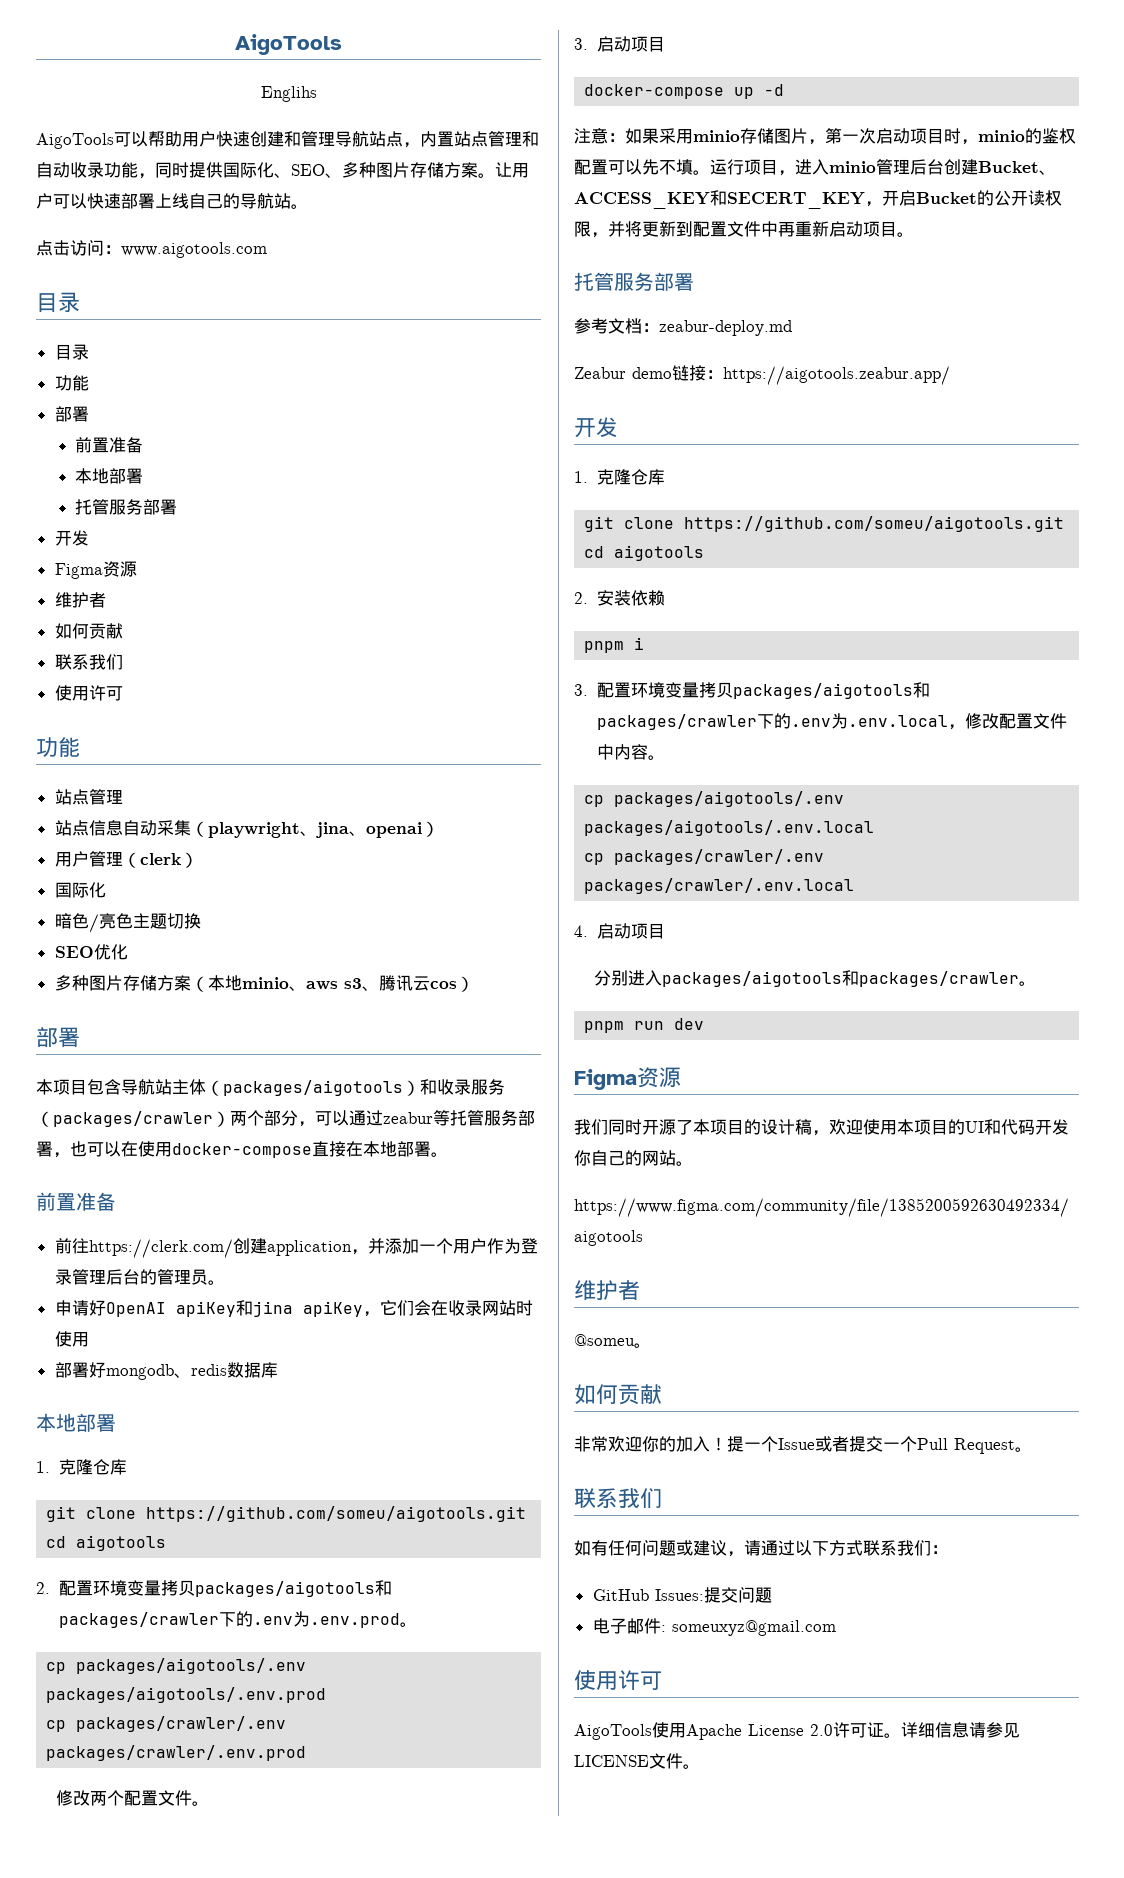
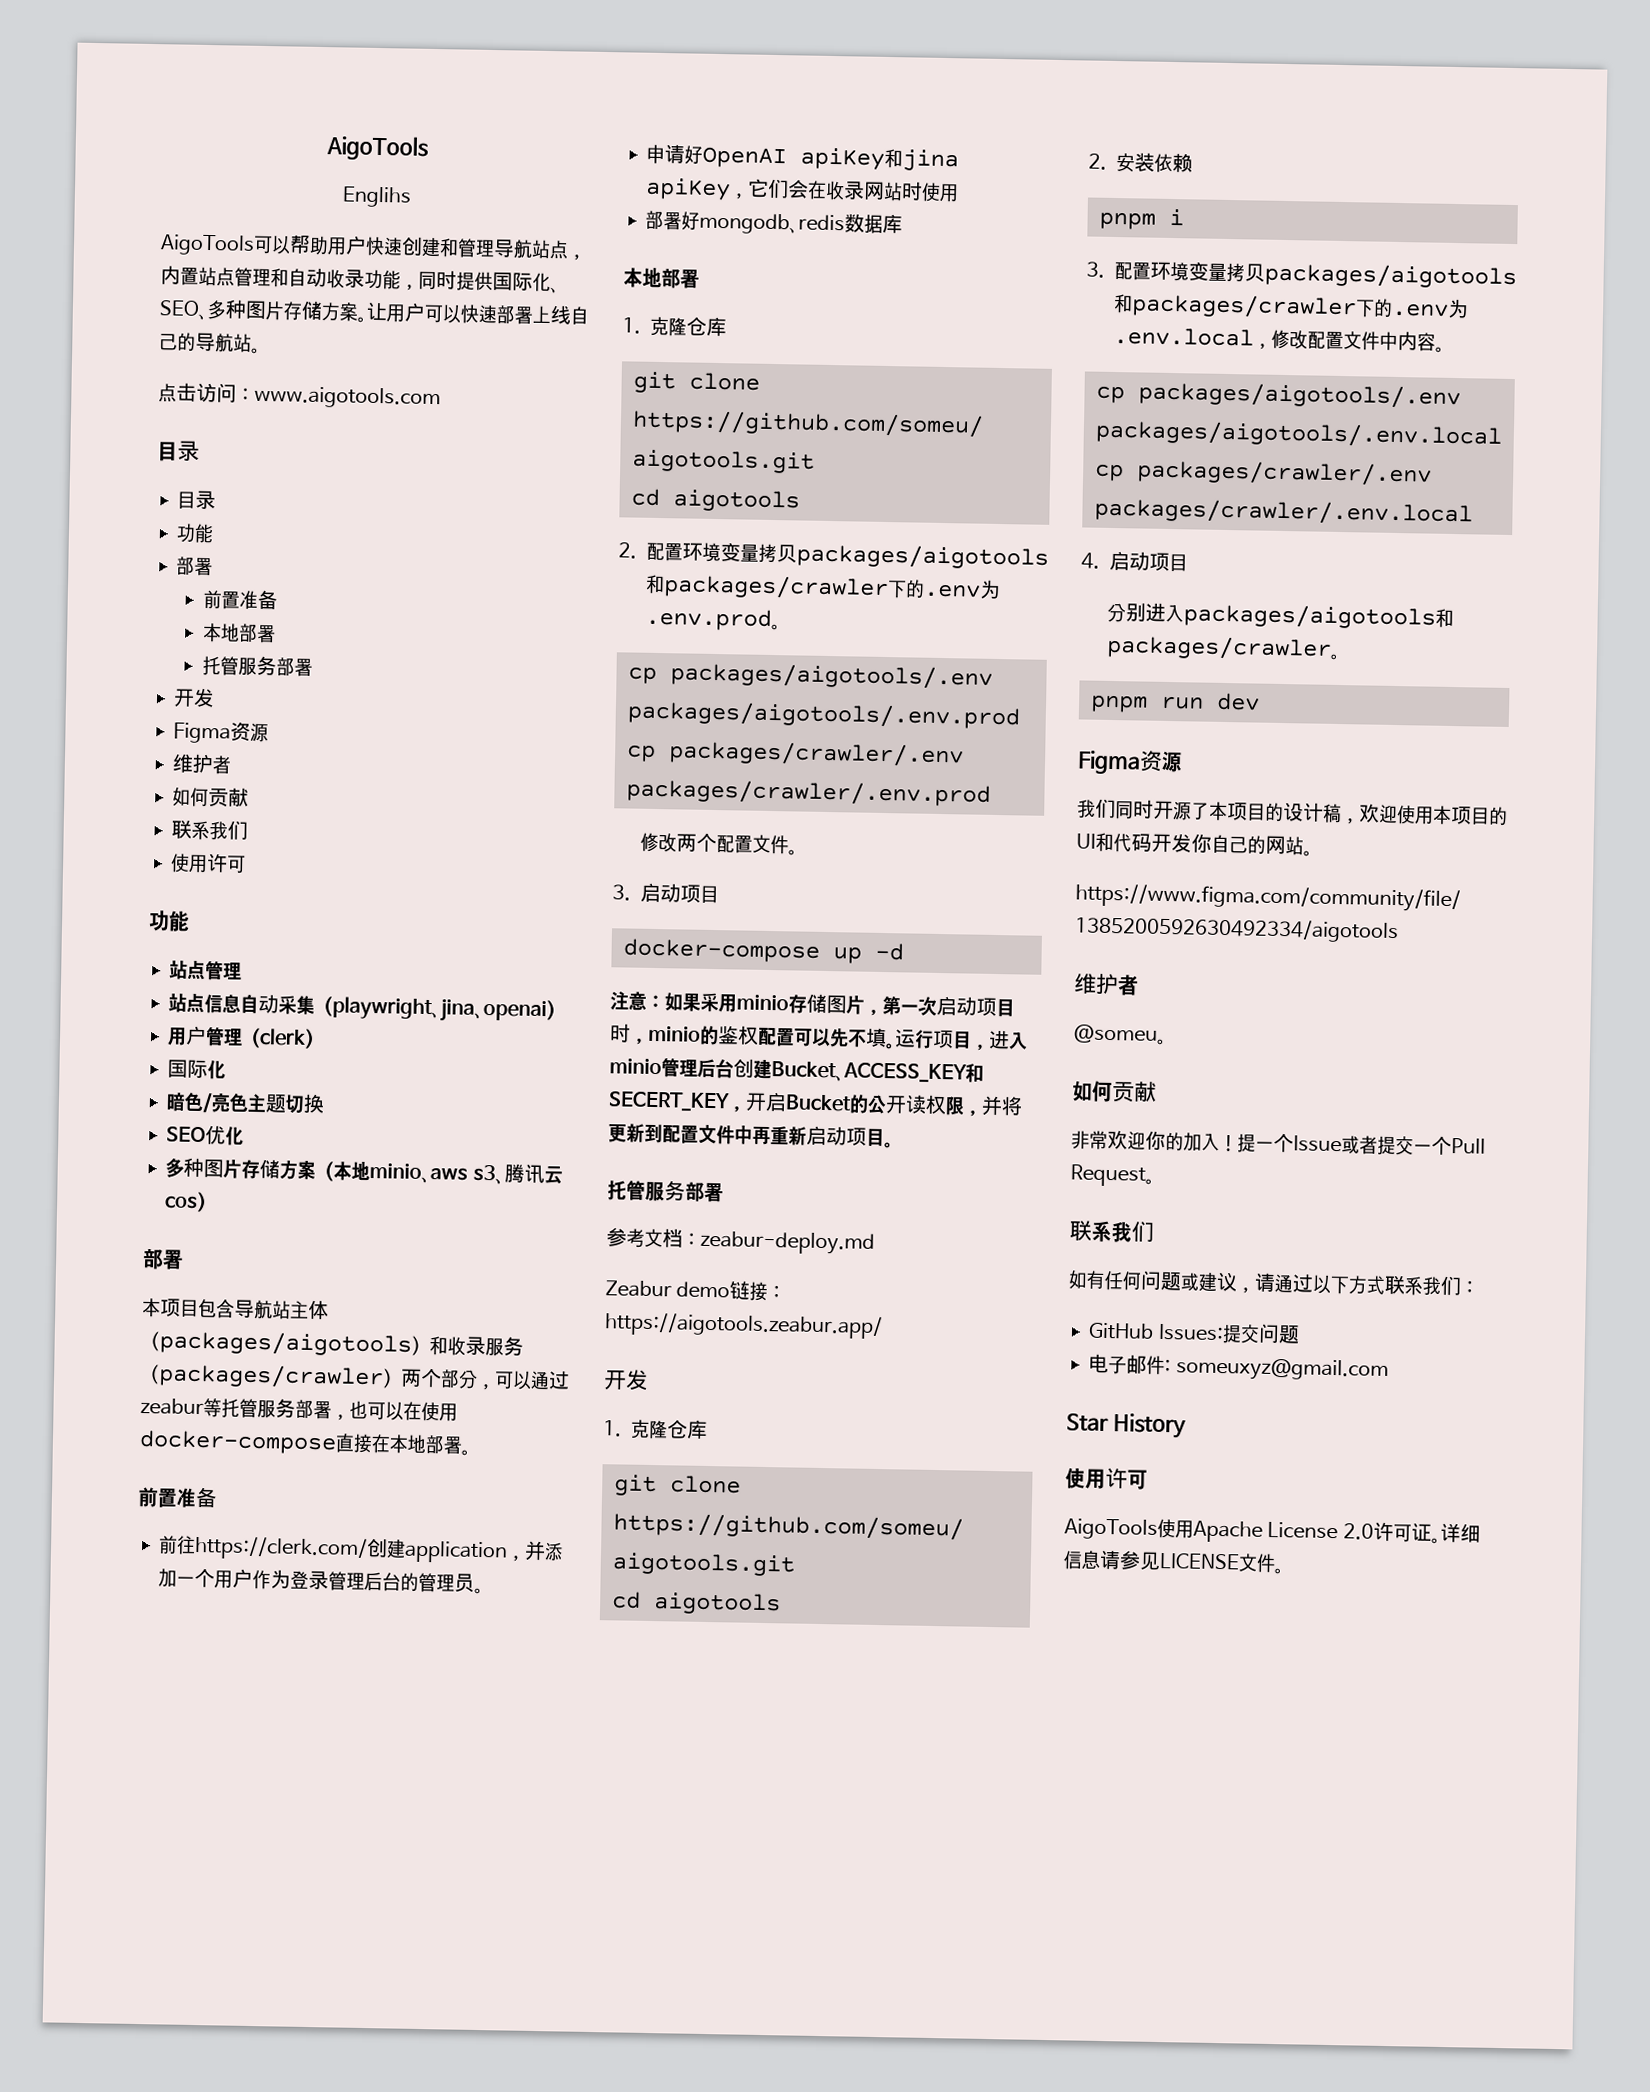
+ Star History

